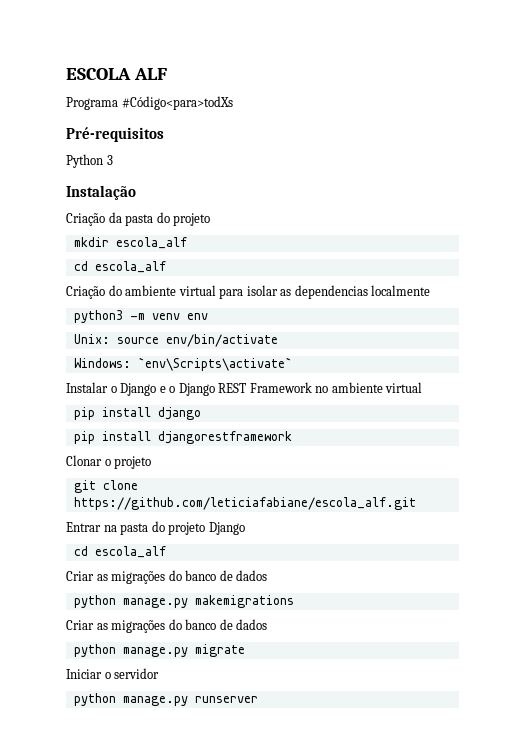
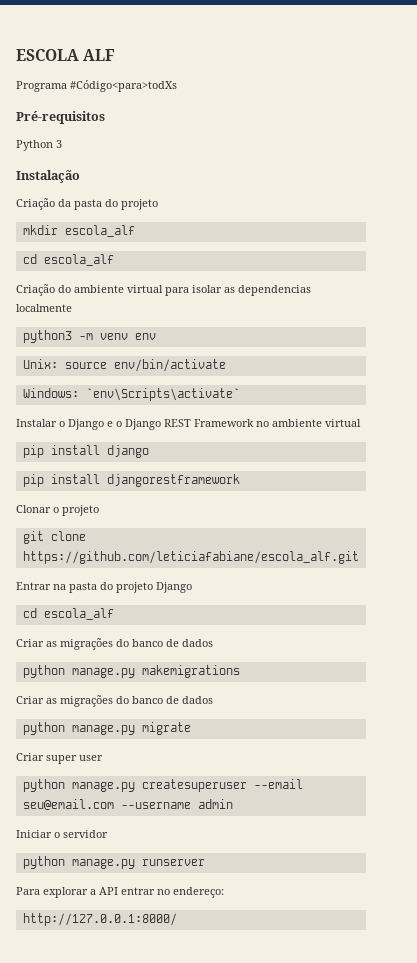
+ Criar super user
+ python manage.py createsuperuser --email seu@email.com --username admin
+ Para explorar a API entrar no endereço:
+ http://127.0.0.1:8000/

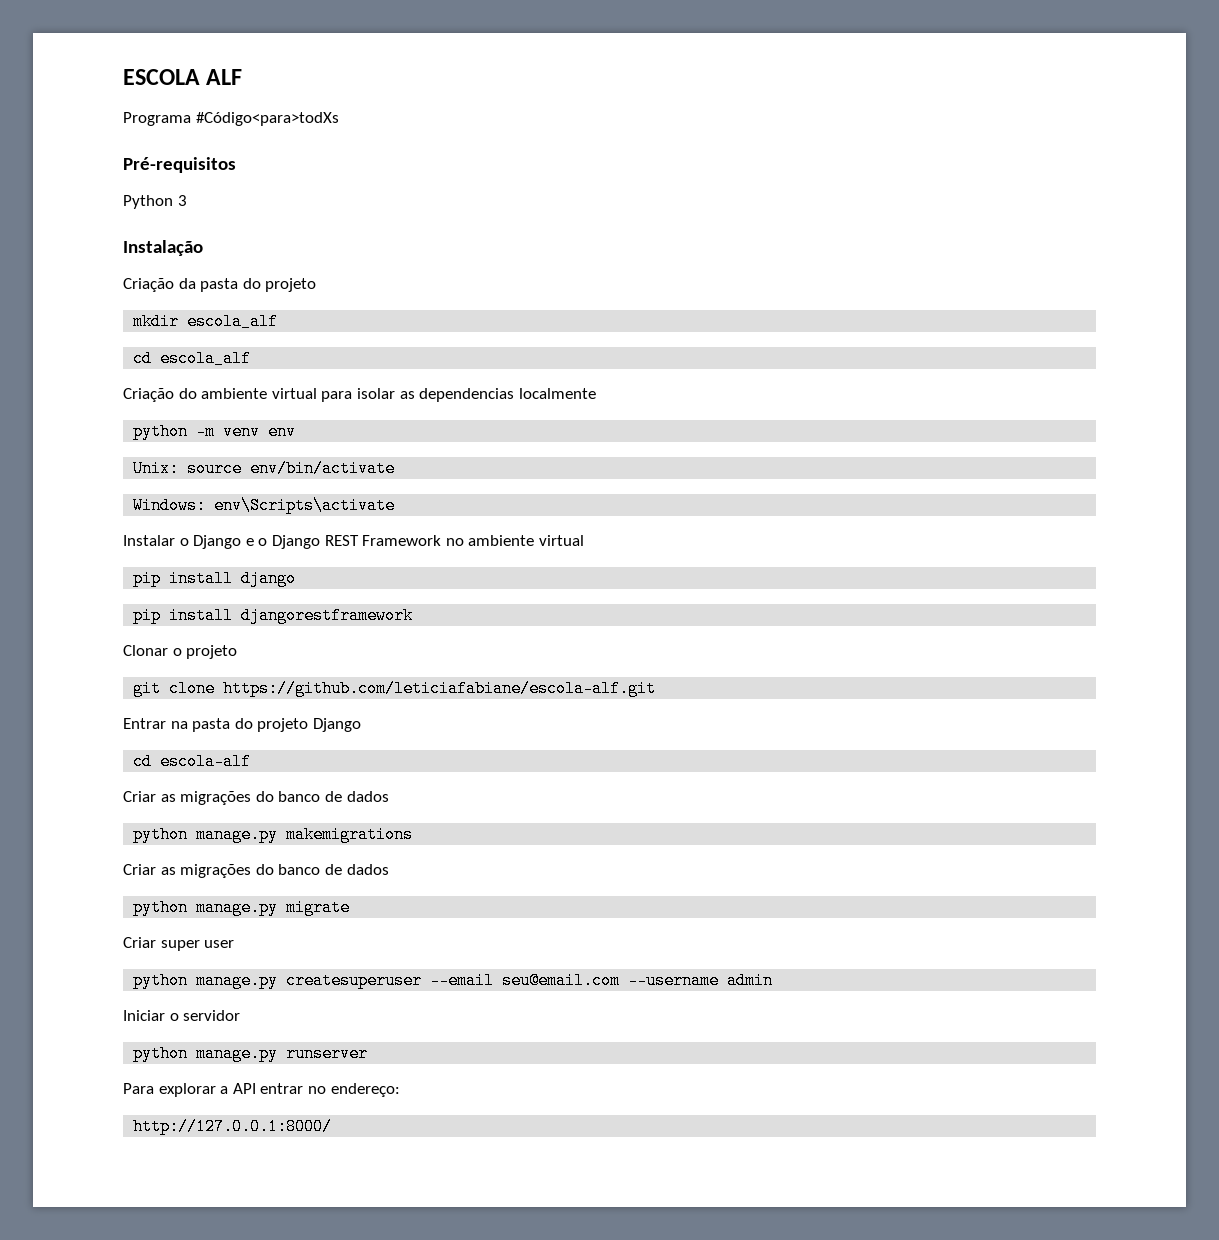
- python3 -m venv env
+ python -m venv env
- Windows: `env\Scripts\activate`
+ Windows: env\Scripts\activate
- git clone https://github.com/leticiafabiane/escola_alf.git
+ git clone https://github.com/leticiafabiane/escola-alf.git
  Entrar na pasta do projeto Django
- cd escola_alf
+ cd escola-alf

